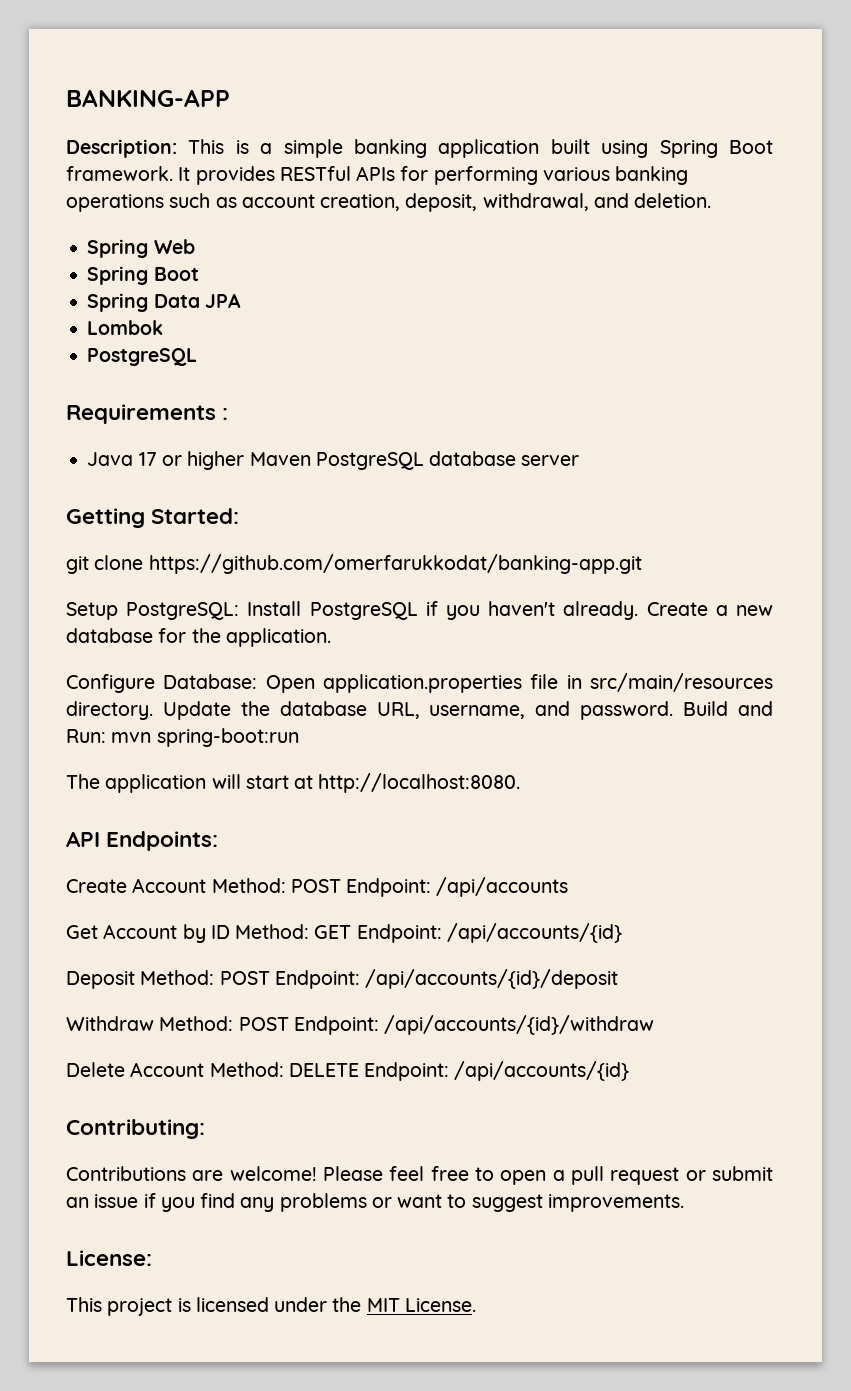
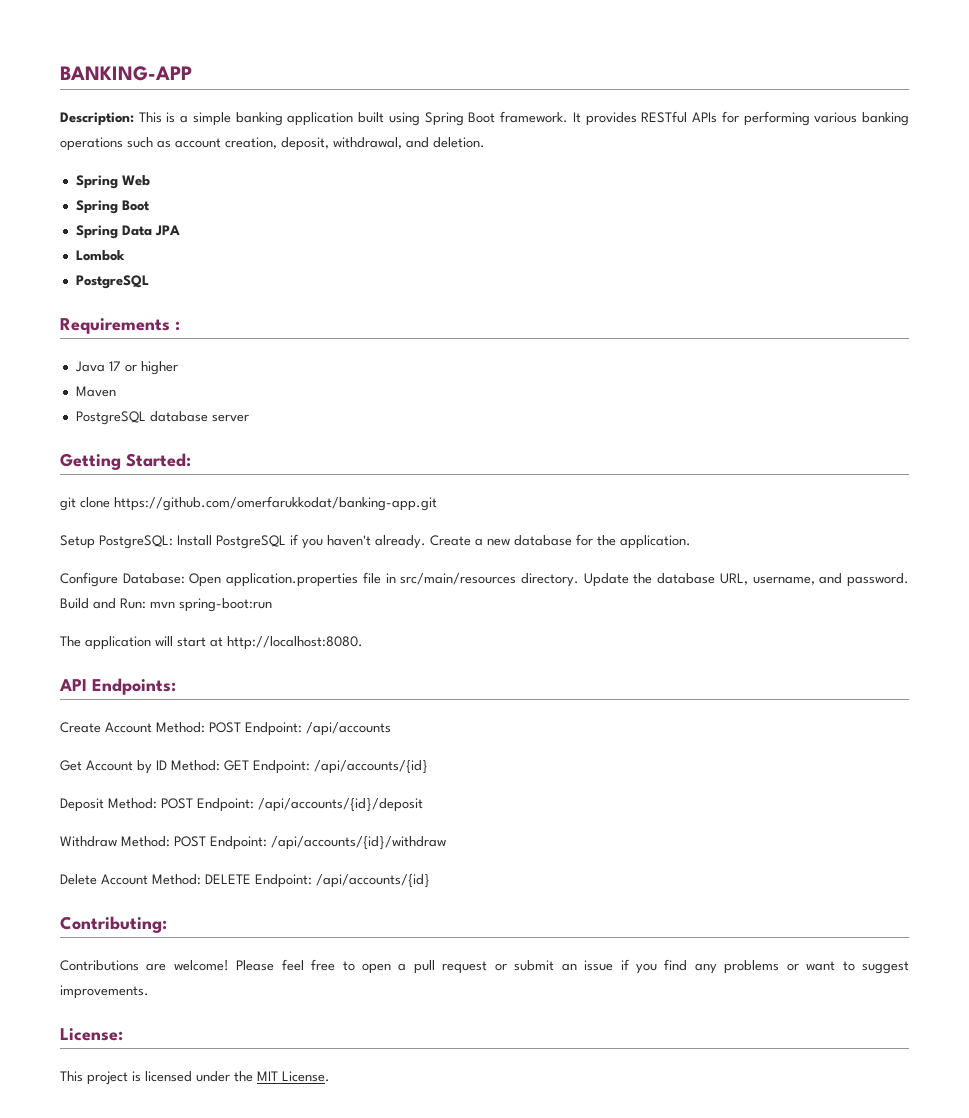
- Java 17 or higher Maven PostgreSQL database server
+ Java 17 or higher
+ Maven
+ PostgreSQL database server

